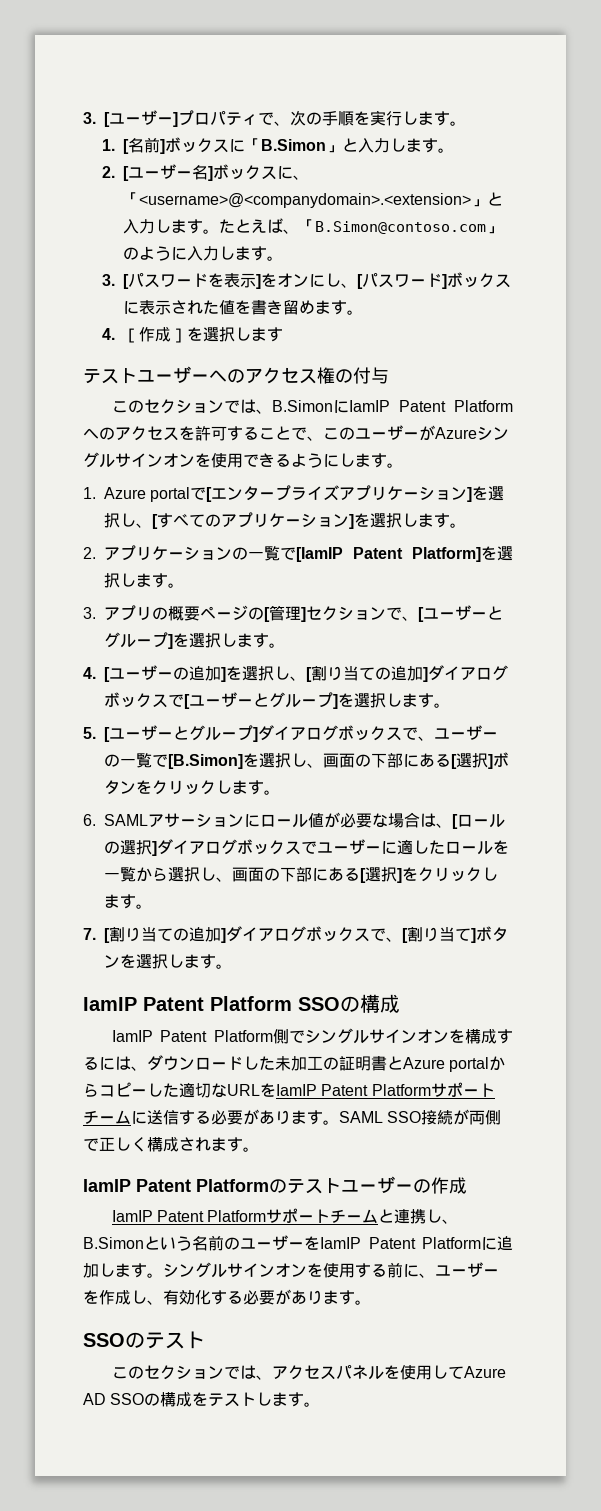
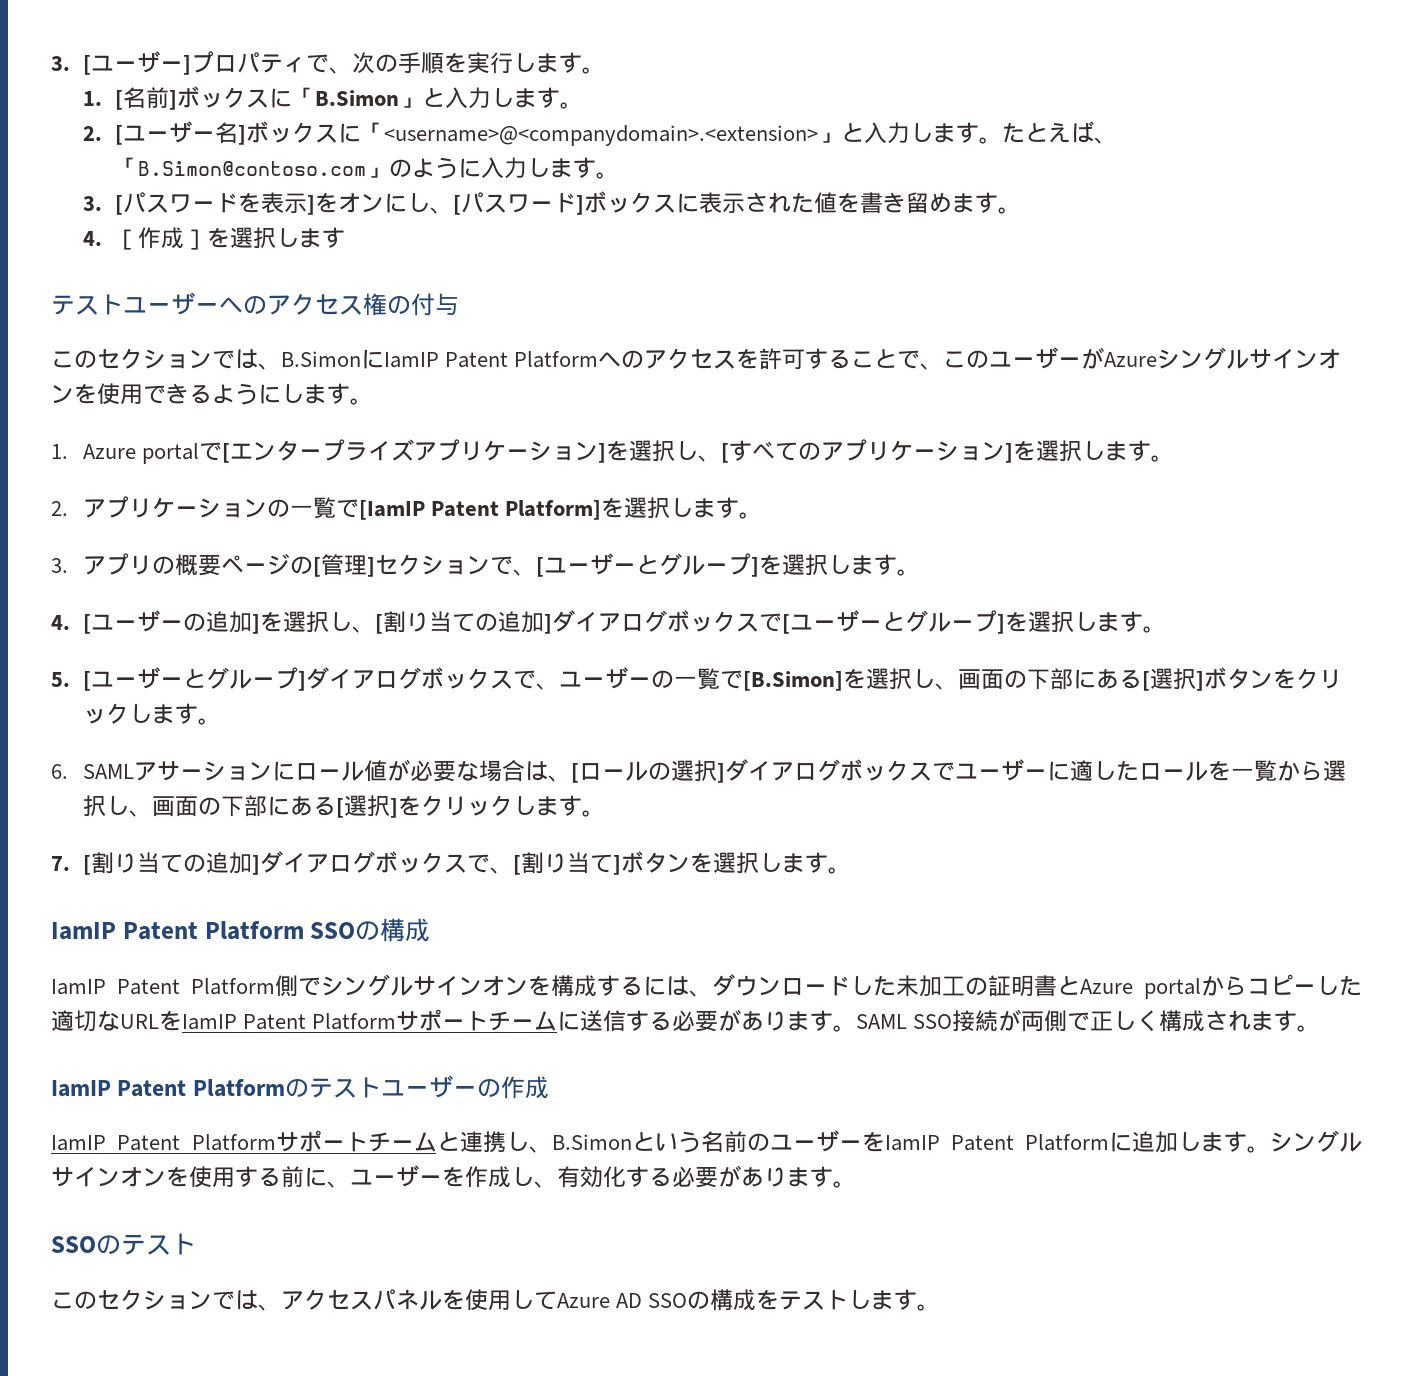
- 2. [ユーザー名]ボックスに、「<username>@<companydomain>.<extension>」と入力します。
+ 2. [ユーザー名]ボックスに「<username>@<companydomain>.<extension>」と入力します。

